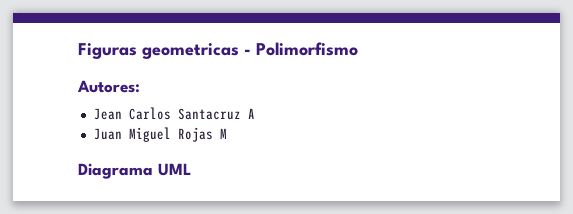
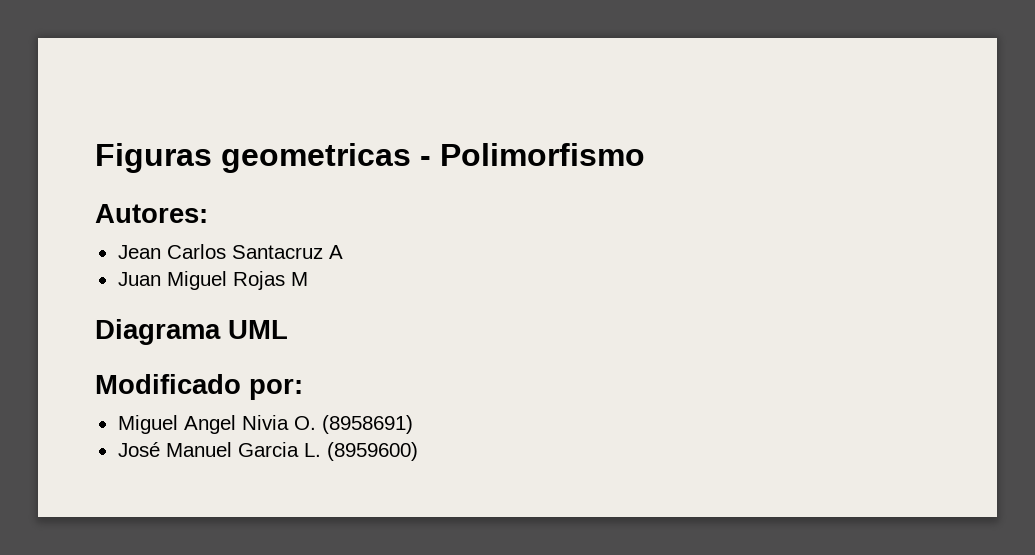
+ Modificado por:
+ Miguel Angel Nivia O. (8958691)
+ José Manuel Garcia L. (8959600)

